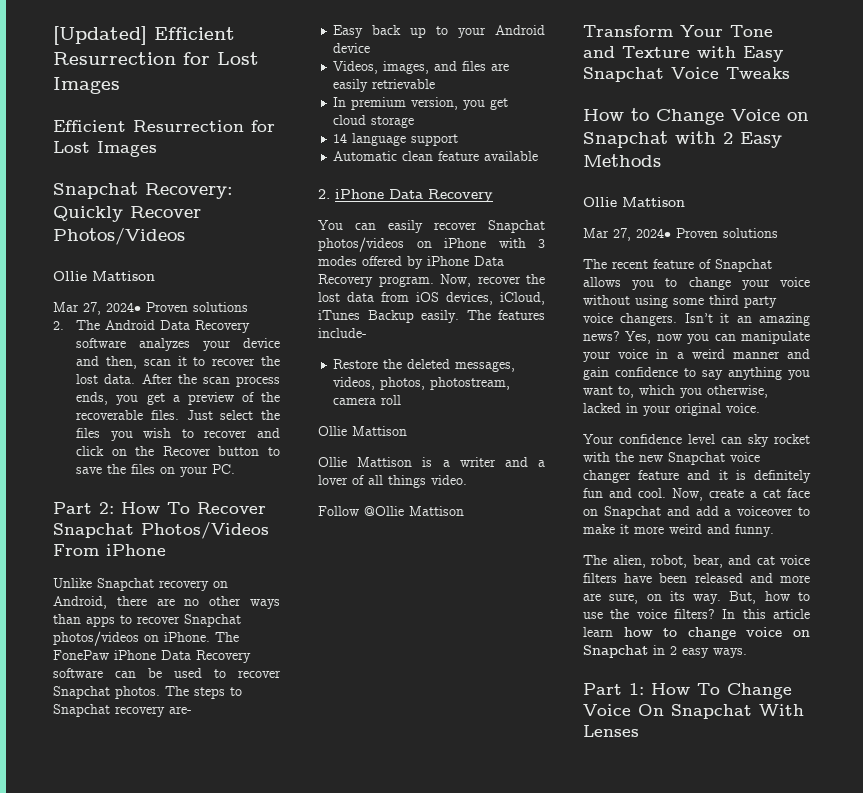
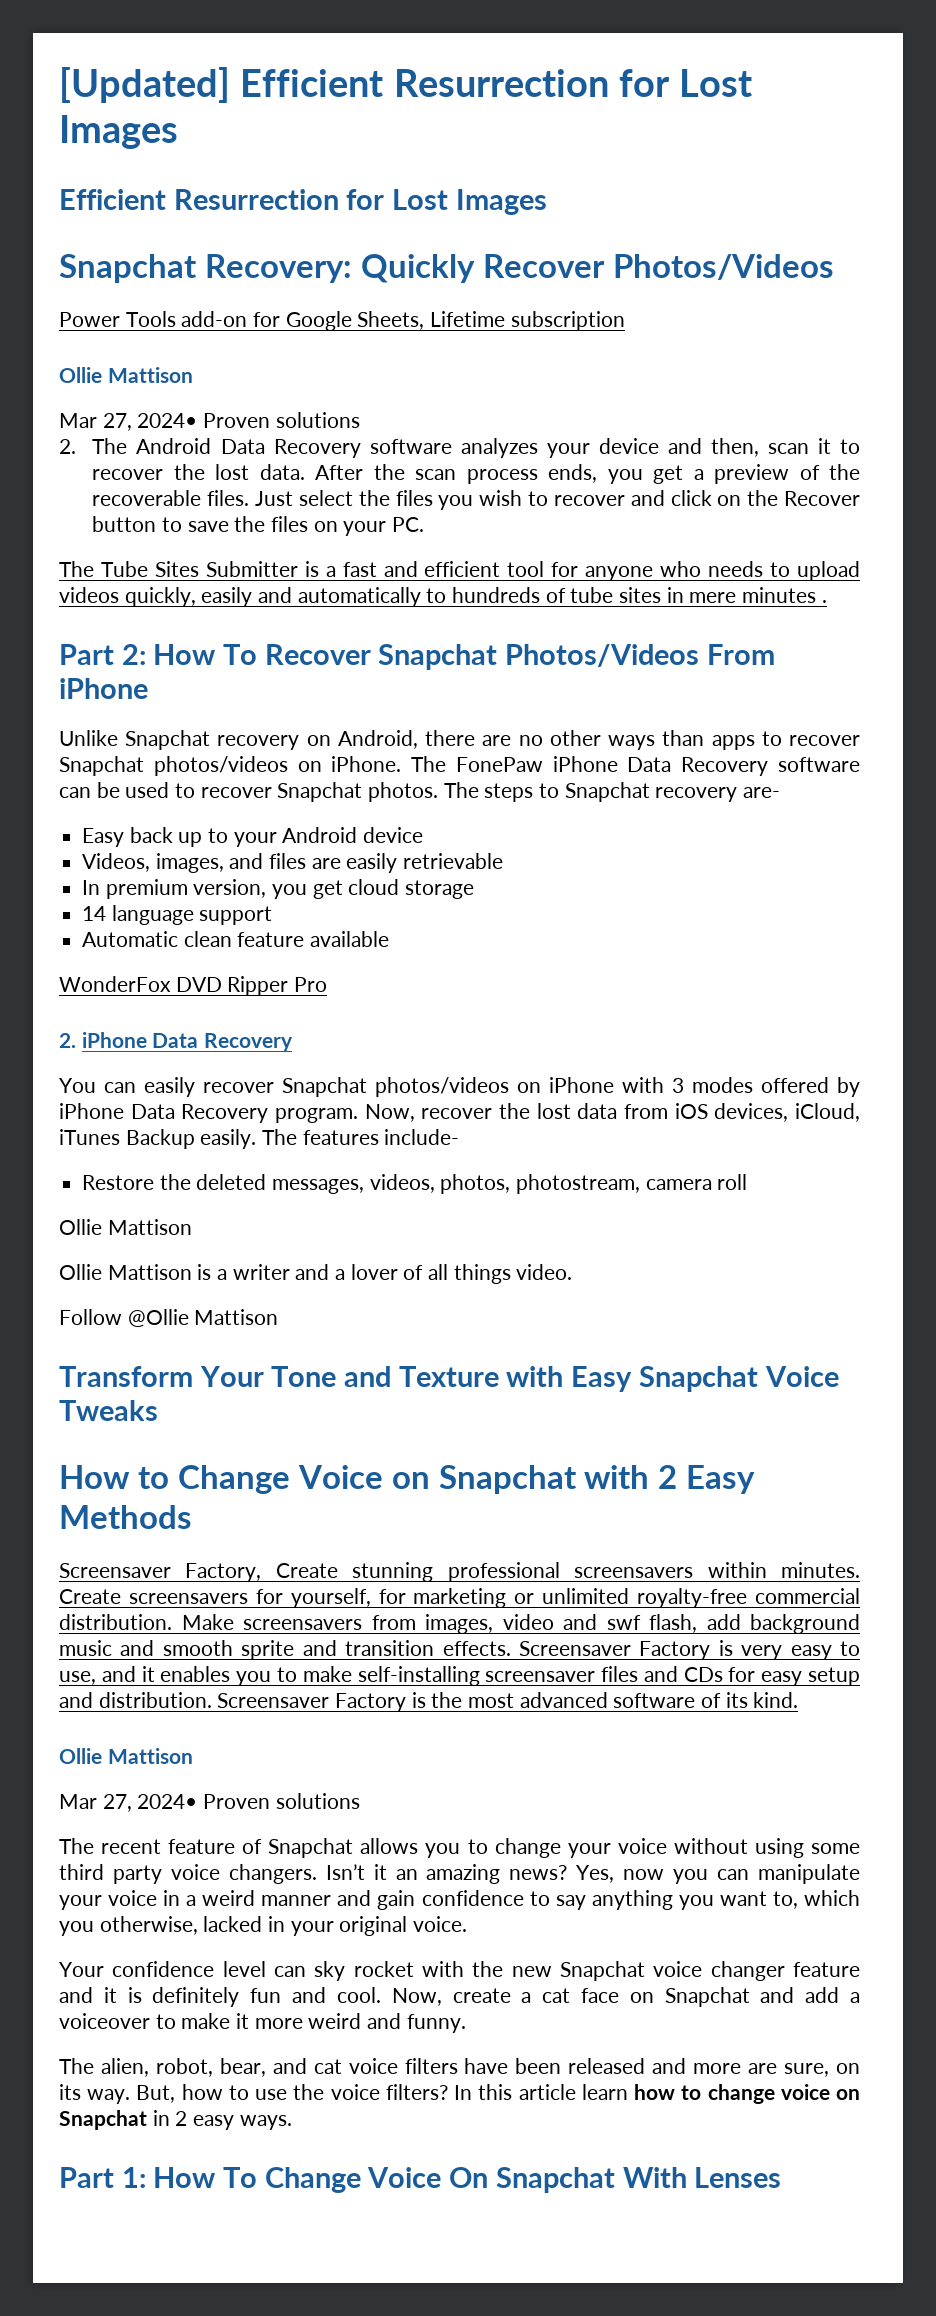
+ Power Tools add-on for Google Sheets, Lifetime subscription
+ The Tube Sites Submitter is a fast and efficient tool for anyone who needs to upload videos quickly, easily and automatically to hundreds of tube sites in mere minutes .
+ WonderFox DVD Ripper Pro
+ Screensaver Factory, Create stunning professional screensavers within minutes. Create screensavers for yourself, for marketing or unlimited royalty-free commercial distribution. Make screensavers from images, video and swf flash, add background music and smooth sprite and transition effects. Screensaver Factory is very easy to use, and it enables you to make self-installing screensaver files and CDs for easy setup and distribution. Screensaver Factory is the most advanced software of its kind.

